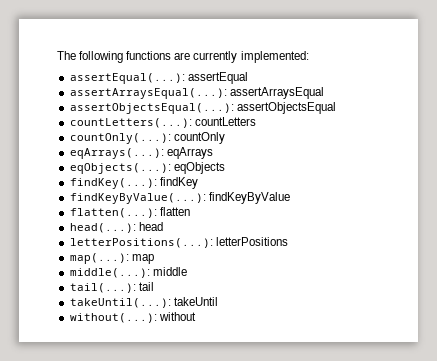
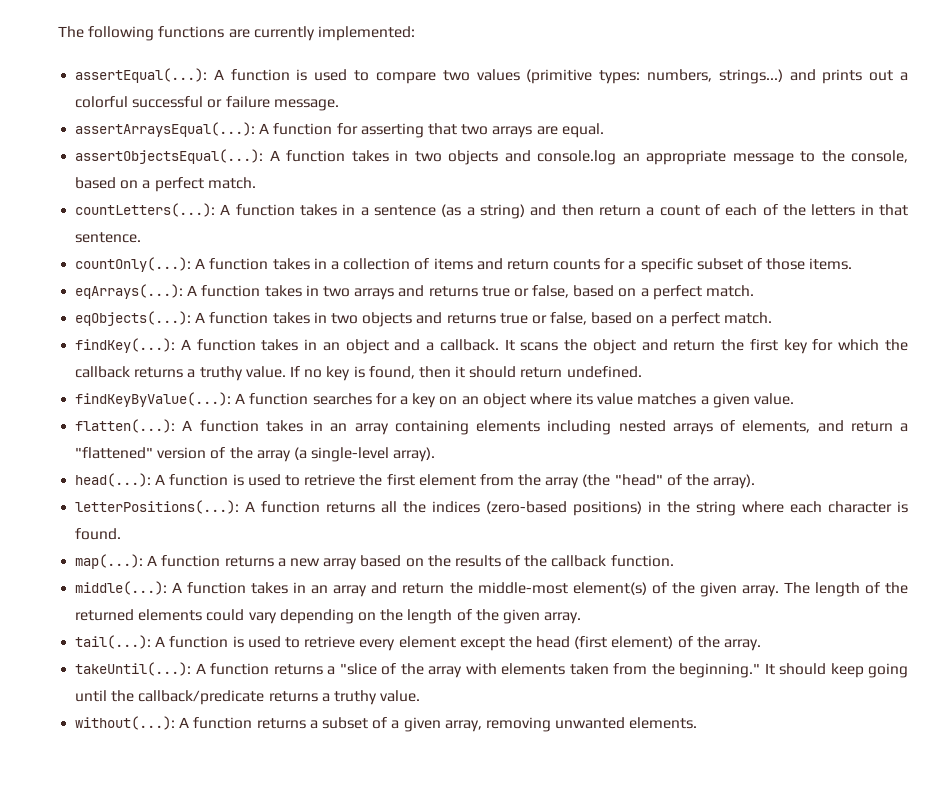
- assertEqual(...): assertEqual
- assertArraysEqual(...): assertArraysEqual
- assertObjectsEqual(...): assertObjectsEqual
- countLetters(...): countLetters
- countOnly(...): countOnly
- eqArrays(...): eqArrays
- eqObjects(...): eqObjects
- findKey(...): findKey
- findKeyByValue(...): findKeyByValue
- flatten(...): flatten
- head(...): head
- letterPositions(...): letterPositions
- map(...): map
- middle(...): middle
- tail(...): tail
- takeUntil(...): takeUntil
- without(...): without
+ assertEqual(...): A function is used to compare two values (primitive types: numbers, strings...) and prints out a colorful successful or failure message.
+ assertArraysEqual(...): A function for asserting that two arrays are equal.
+ assertObjectsEqual(...): A function takes in two objects and console.log an appropriate message to the console, based on a perfect match.
+ countLetters(...): A function takes in a sentence (as a string) and then return a count of each of the letters in that sentence.
+ countOnly(...): A function takes in a collection of items and return counts for a specific subset of those items.
+ eqArrays(...): A function takes in two arrays and returns true or false, based on a perfect match.
+ eqObjects(...): A function takes in two objects and returns true or false, based on a perfect match.
+ findKey(...): A function takes in an object and a callback. It scans the object and return the first key for which the callback returns a truthy value. If no key is found, then it should return undefined.
+ findKeyByValue(...): A function searches for a key on an object where its value matches a given value.
+ flatten(...): A function takes in an array containing elements including nested arrays of elements, and return a "flattened" version of the array (a single-level array).
+ head(...): A function is used to retrieve the first element from the array (the "head" of the array).
+ letterPositions(...): A function returns all the indices (zero-based positions) in the string where each character is found.
+ map(...): A function returns a new array based on the results of the callback function.
+ middle(...): A function takes in an array and return the middle-most element(s) of the given array. The length of the returned elements could vary depending on the length of the given array.
+ tail(...): A function is used to retrieve every element except the head (first element) of the array.
+ takeUntil(...): A function returns a "slice of the array with elements taken from the beginning." It should keep going until the callback/predicate returns a truthy value.
+ without(...): A function returns a subset of a given array, removing unwanted elements.

